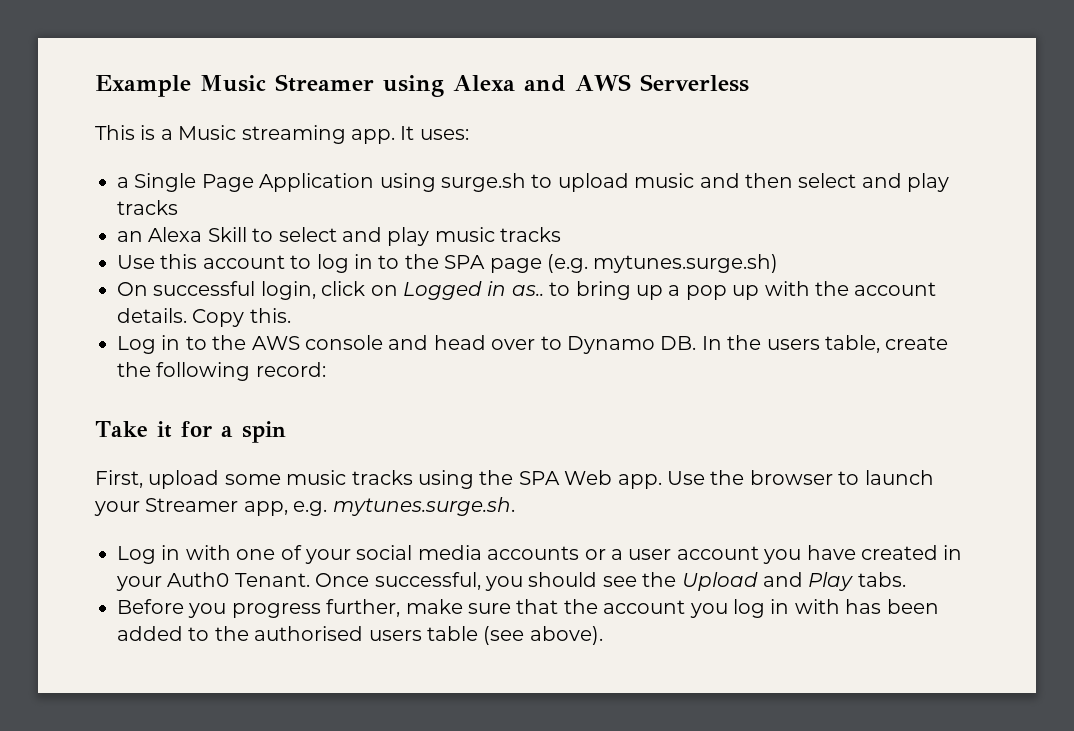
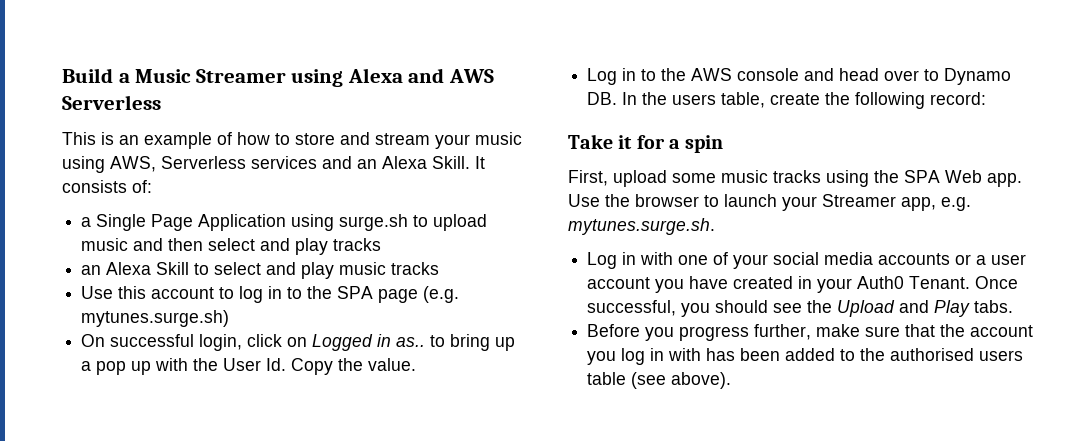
- Example Music Streamer using Alexa and AWS Serverless
+ Build a Music Streamer using Alexa and AWS Serverless
- This is a Music streaming app. It uses:
+ This is an example of how to store and stream your music using AWS, Serverless services and an Alexa Skill. It consists of:
- On successful login, click on Logged in as.. to bring up a pop up with the account details. Copy this.
+ On successful login, click on Logged in as.. to bring up a pop up with the User Id. Copy the value.

